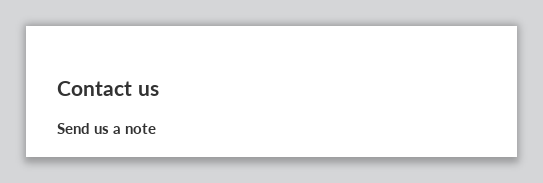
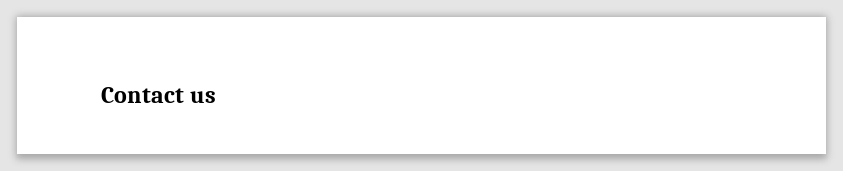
- Send us a note

